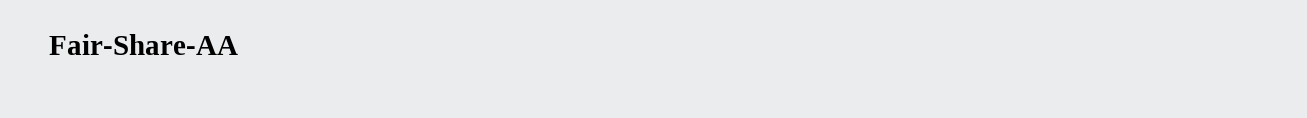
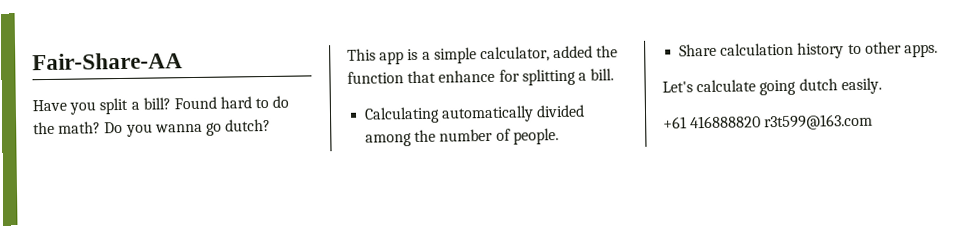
+ Have you split a bill? Found hard to do the math? Do you wanna go dutch?
+ This app is a simple calculator, added the function that enhance for splitting a bill.
+ Calculating automatically divided among the number of people.
+ Share calculation history to other apps.
+ Let's calculate going dutch easily.
+ +61 416888820 r3t599@163.com

